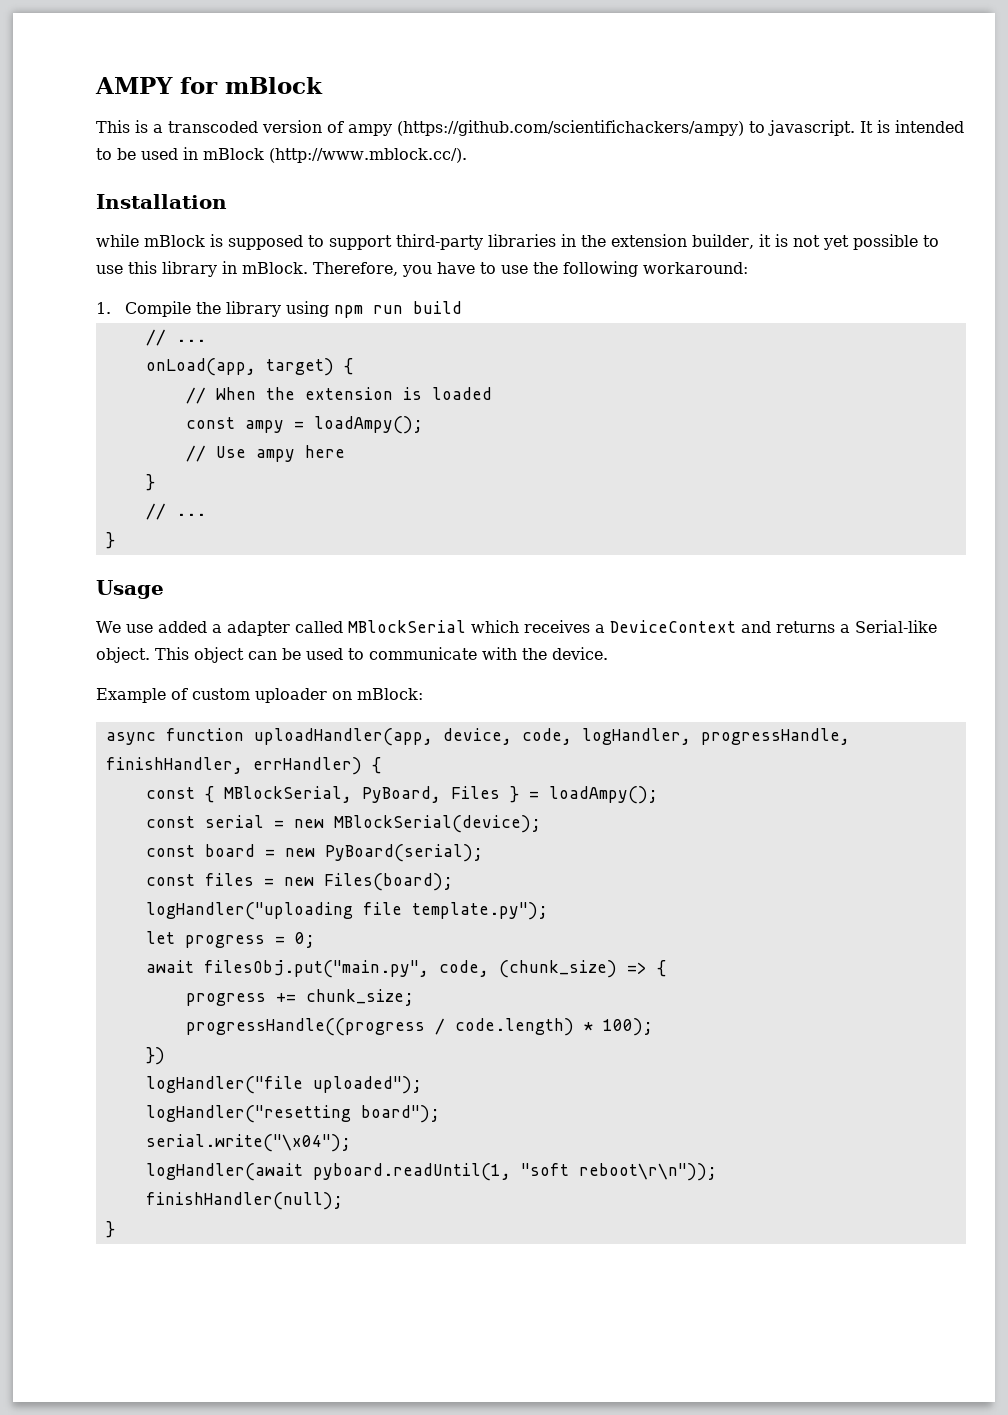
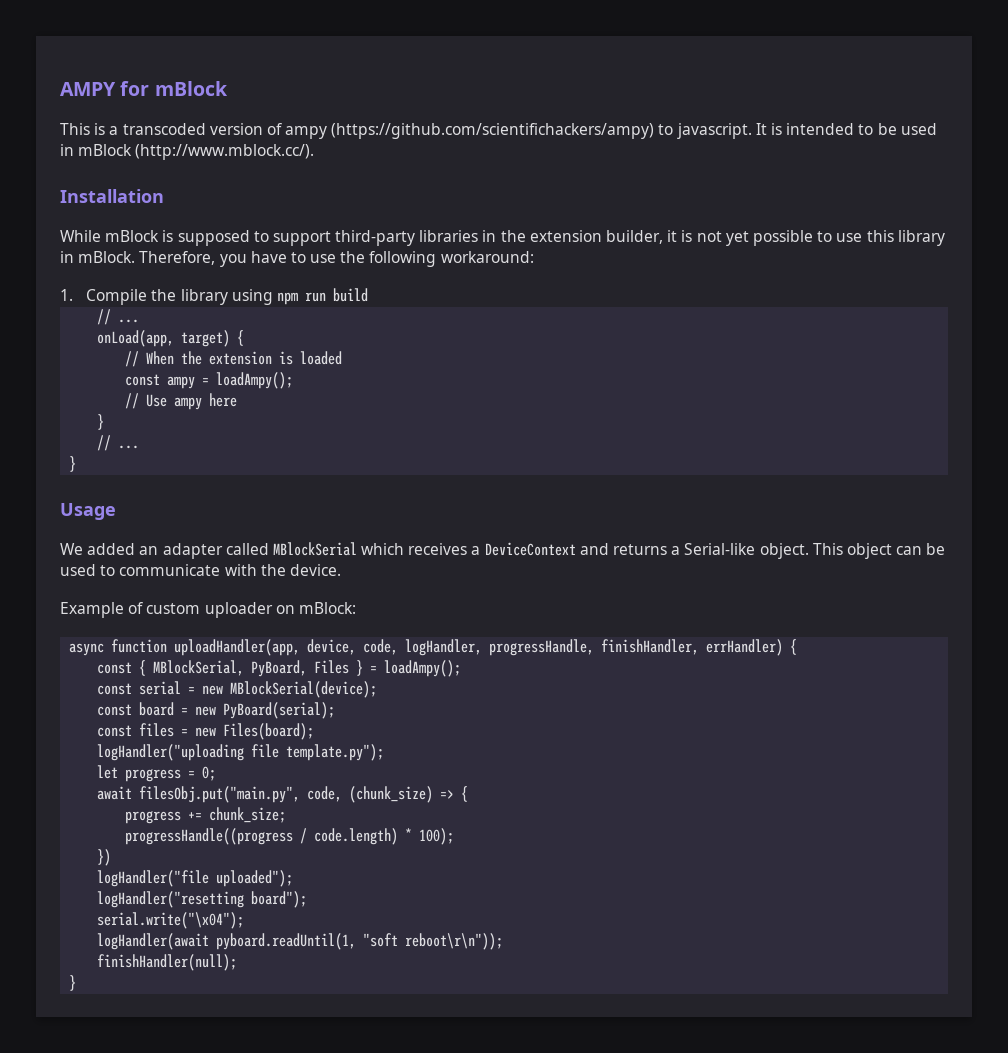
- while mBlock is supposed to support third-party libraries in the extension builder, it is not yet possible to use this library in mBlock.
+ While mBlock is supposed to support third-party libraries in the extension builder, it is not yet possible to use this library in mBlock.
- We use added a adapter called MBlockSerial which receives a DeviceContext and returns a Serial-like object.
+ We added an adapter called MBlockSerial which receives a DeviceContext and returns a Serial-like object.

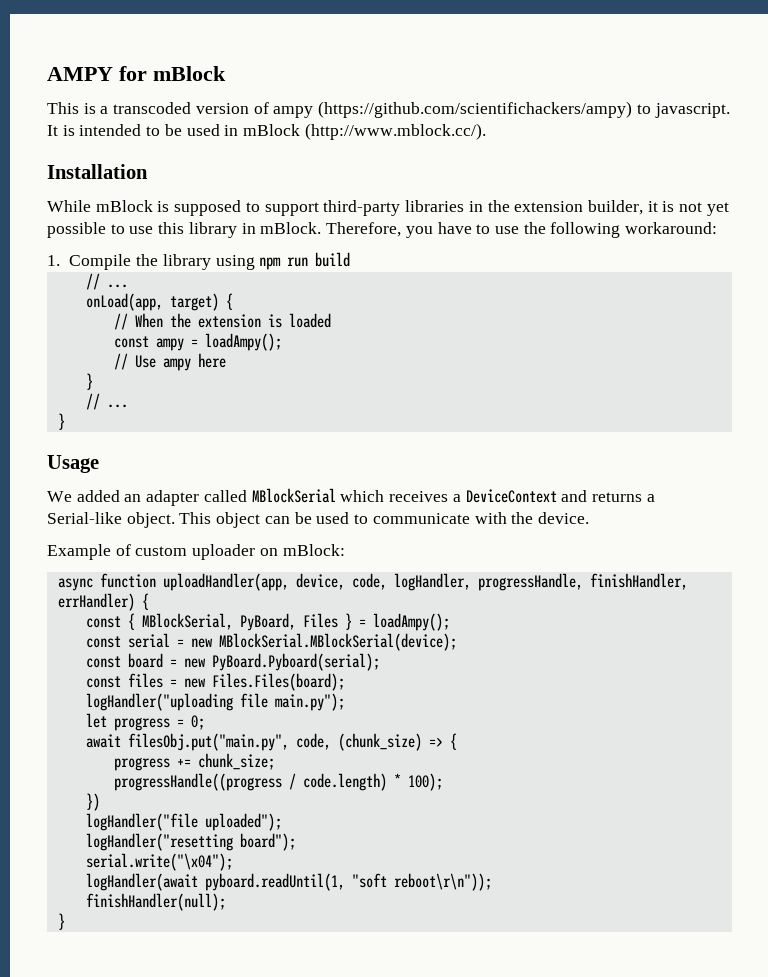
- const serial = new MBlockSerial(device);
+ const serial = new MBlockSerial.MBlockSerial(device);
- const board = new PyBoard(serial);
+ const board = new PyBoard.Pyboard(serial);
- const files = new Files(board);
+ const files = new Files.Files(board);
- logHandler("uploading file template.py");
+ logHandler("uploading file main.py");

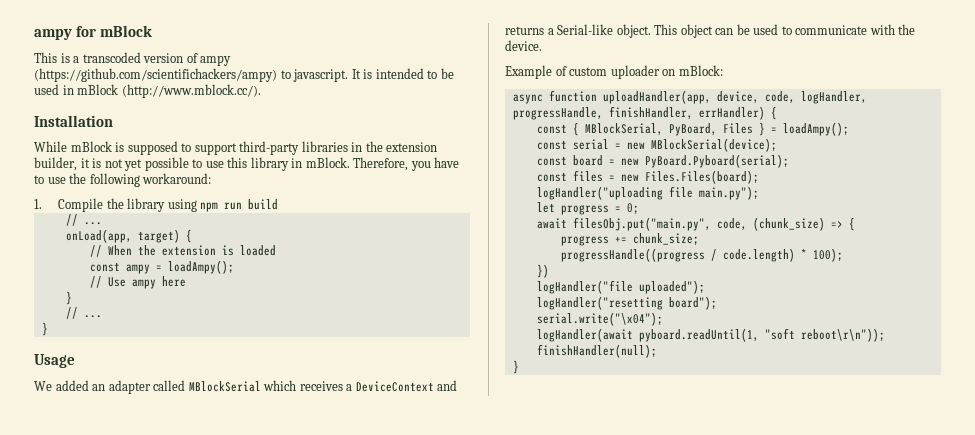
- AMPY for mBlock
+ ampy for mBlock
- const serial = new MBlockSerial.MBlockSerial(device);
+ const serial = new MBlockSerial(device);

